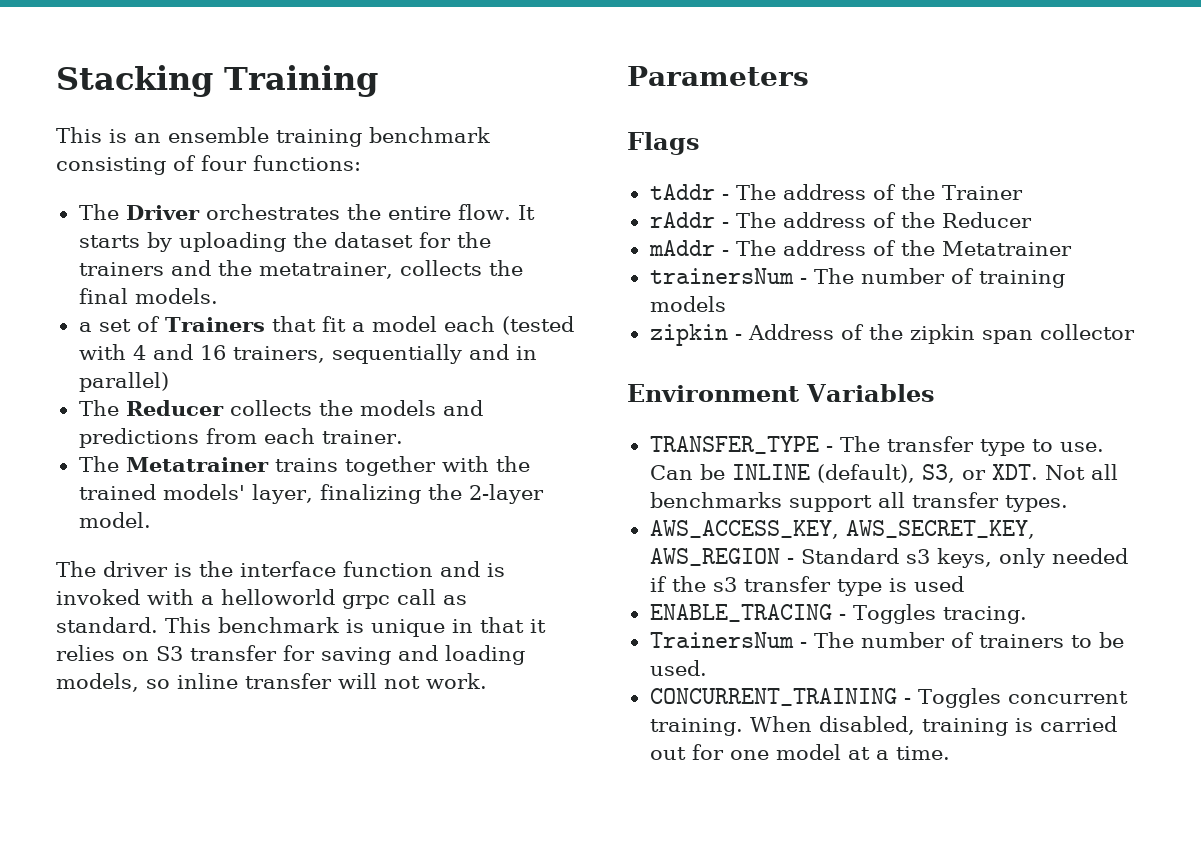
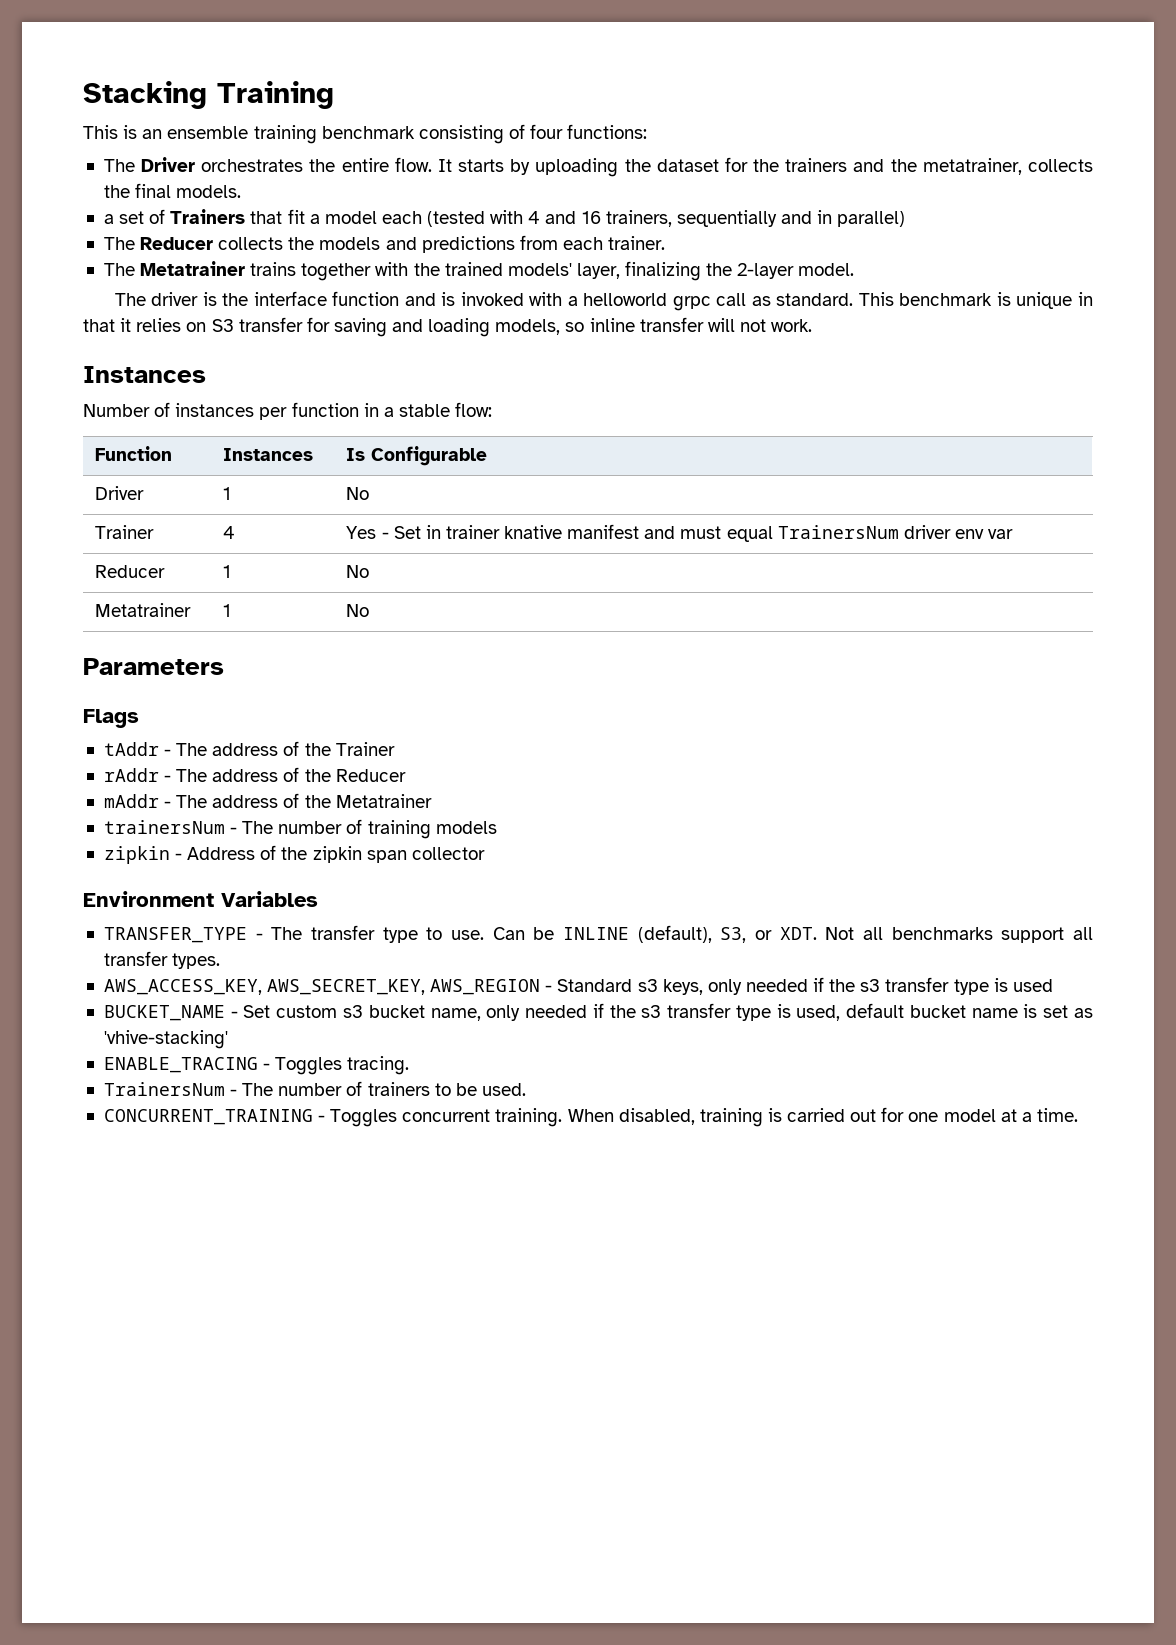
  This benchmark is unique in that it relies on S3 transfer for saving and loading models, so inline transfer will not work.
+ Instances
+ Number of instances per function in a stable flow:
+ Function | Instances | Is Configurable
+ Driver | 1 | No
+ Trainer | 4 | Yes - Set in trainer knative manifest and must equal TrainersNum driver env var
+ Reducer | 1 | No
+ Metatrainer | 1 | No
+ BUCKET_NAME - Set custom s3 bucket name, only needed if the s3 transfer type is used, default bucket name is set as 'vhive-stacking'

